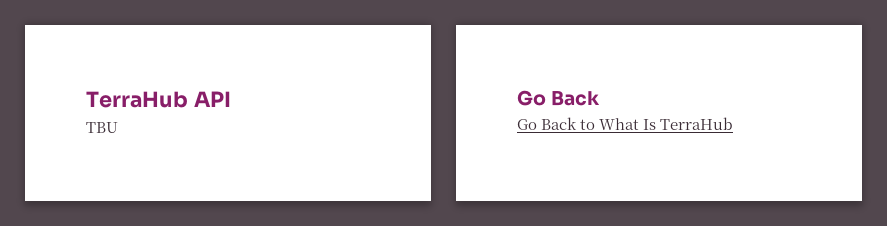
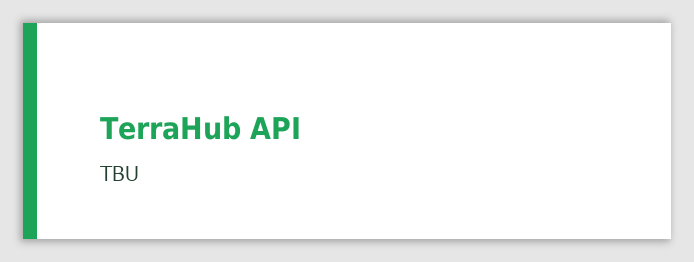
  TBU
- Go Back
- Go Back to What Is TerraHub

